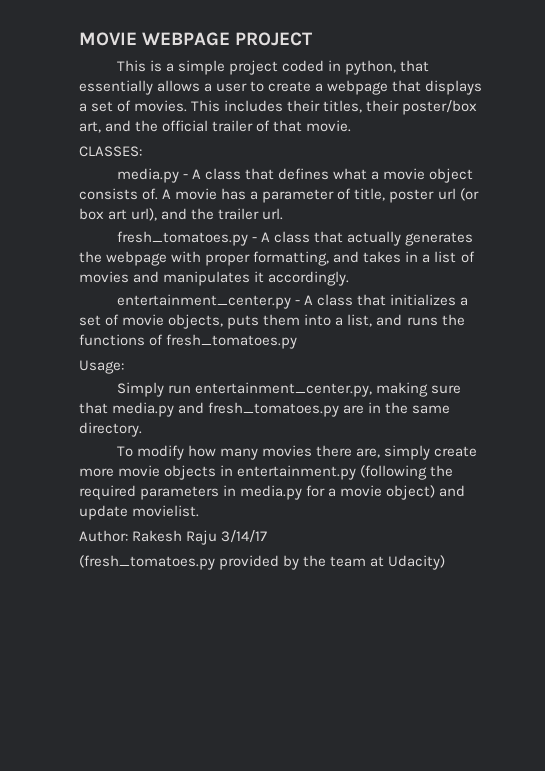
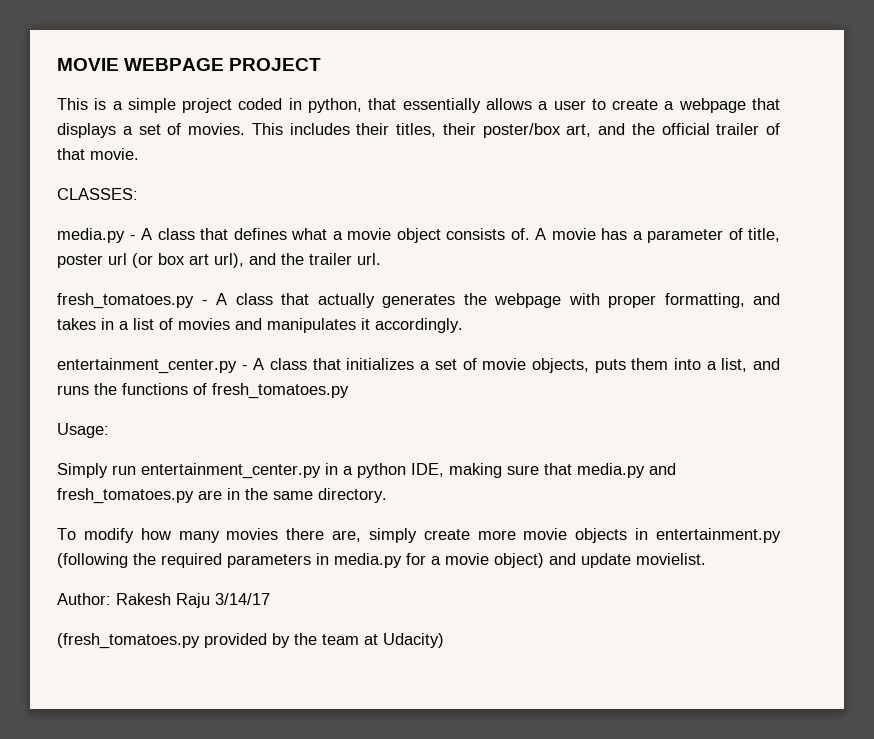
- Simply run entertainment_center.py, making sure that media.py and fresh_tomatoes.py are in the same directory.
+ Simply run entertainment_center.py in a python IDE, making sure that media.py and fresh_tomatoes.py are in the same directory.

